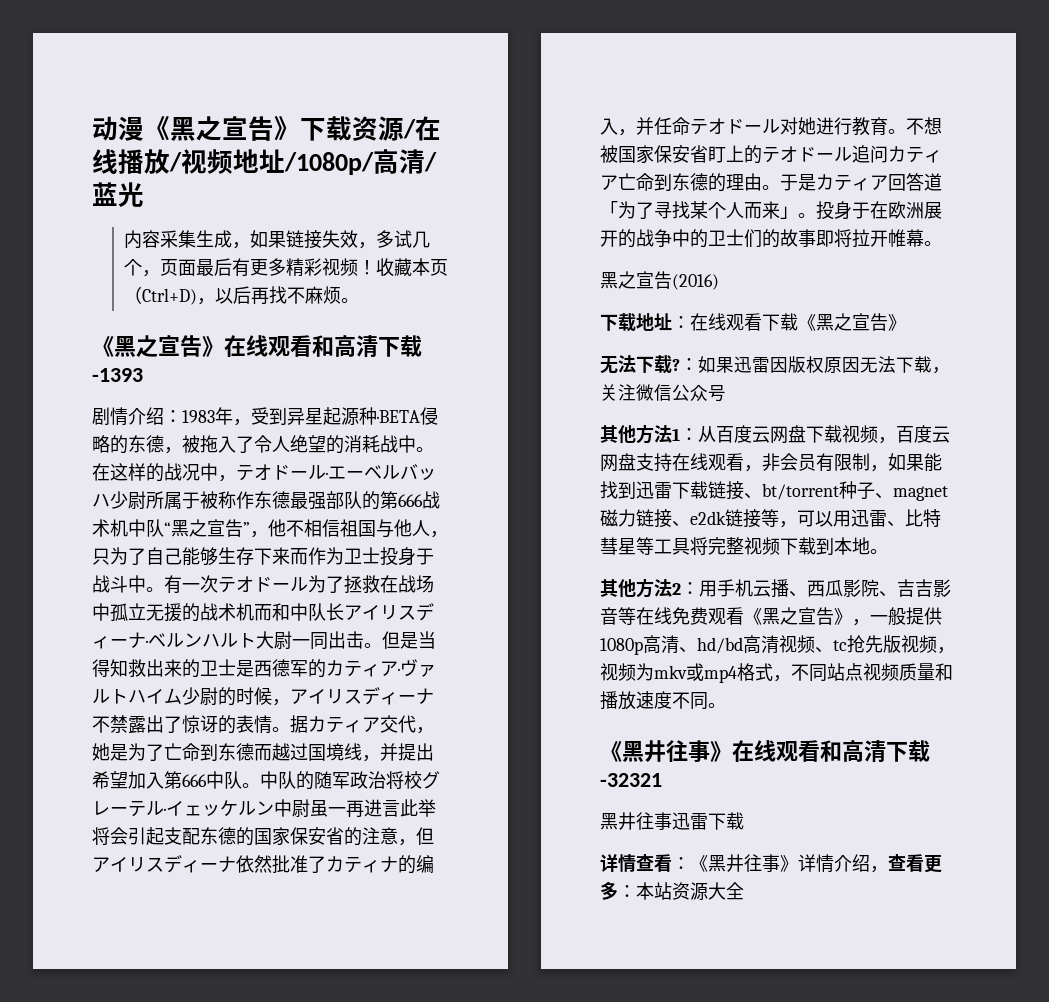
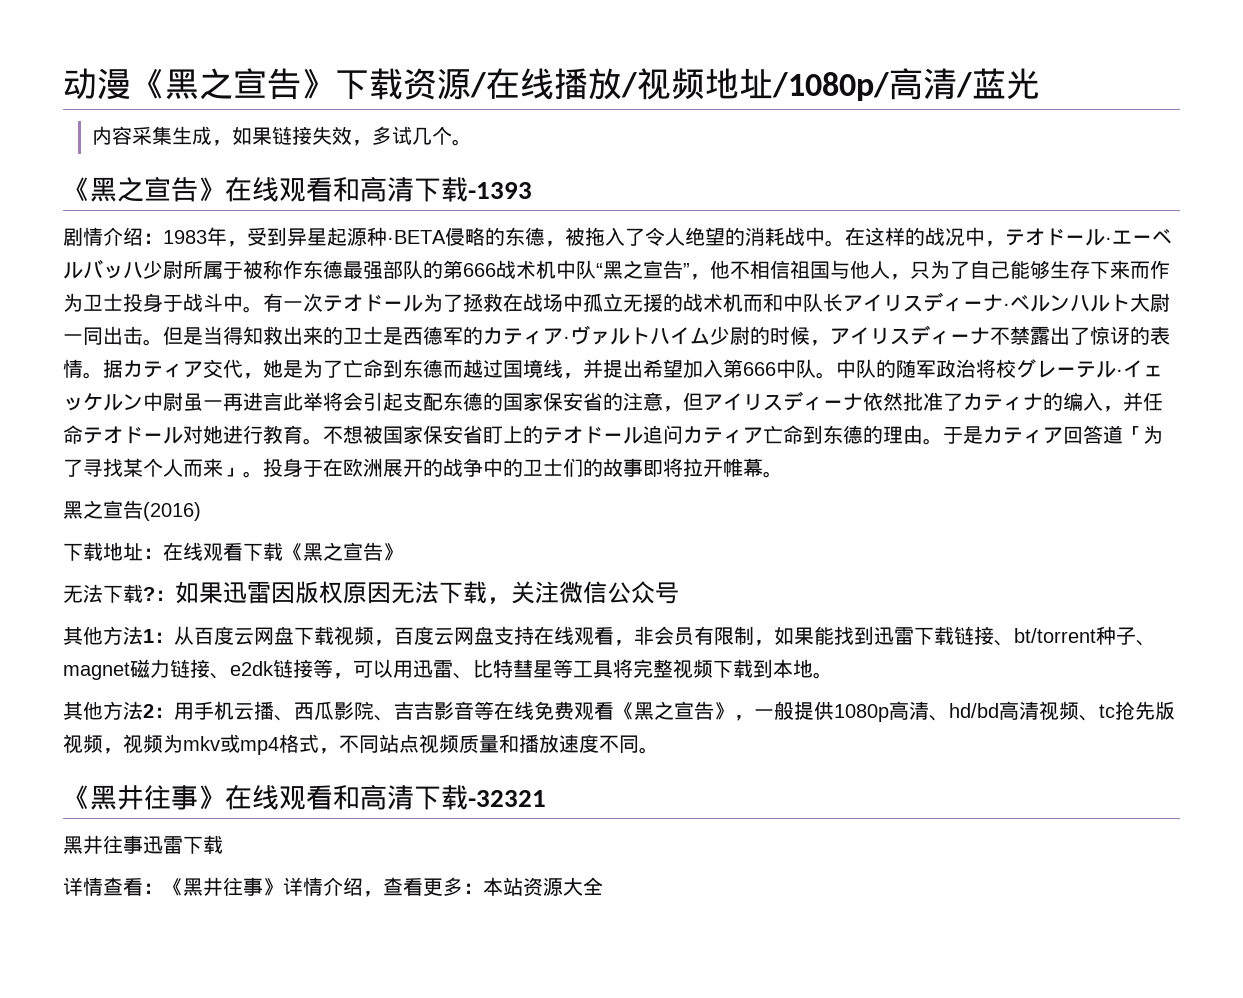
- 内容采集生成，如果链接失效，多试几个，页面最后有更多精彩视频！收藏本页（Ctrl+D)，以后再找不麻烦。
+ 内容采集生成，如果链接失效，多试几个。

